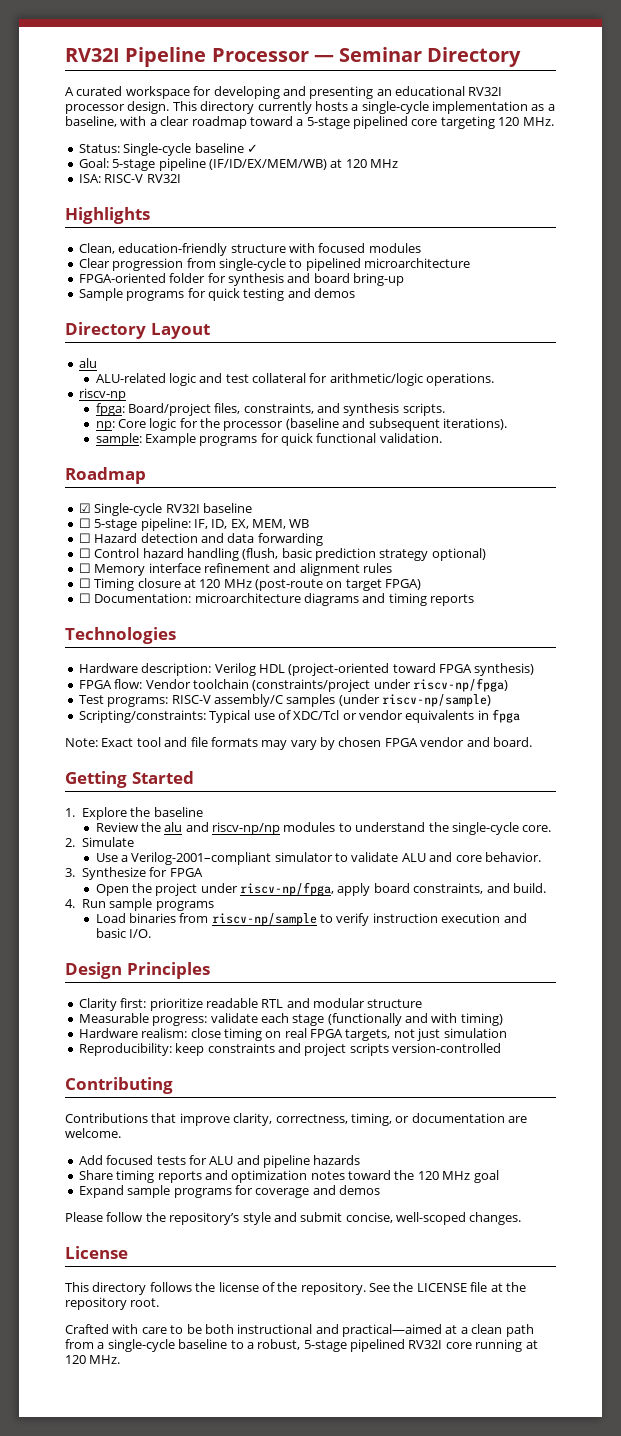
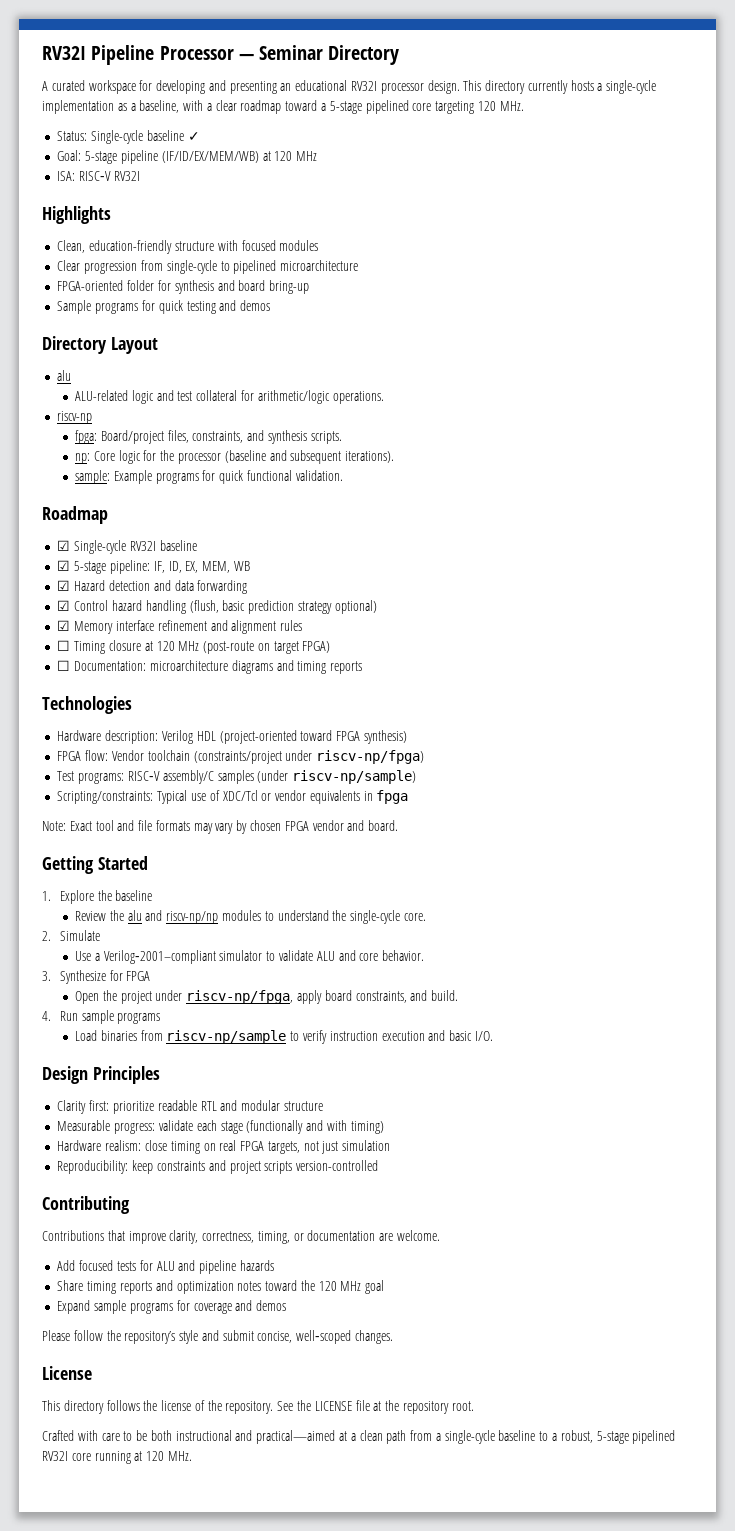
- ☐ 5-stage pipeline: IF, ID, EX, MEM, WB
+ ☑ 5-stage pipeline: IF, ID, EX, MEM, WB
- ☐ Hazard detection and data forwarding
+ ☑ Hazard detection and data forwarding
- ☐ Control hazard handling (flush, basic prediction strategy optional)
+ ☑ Control hazard handling (flush, basic prediction strategy optional)
- ☐ Memory interface refinement and alignment rules
+ ☑ Memory interface refinement and alignment rules

